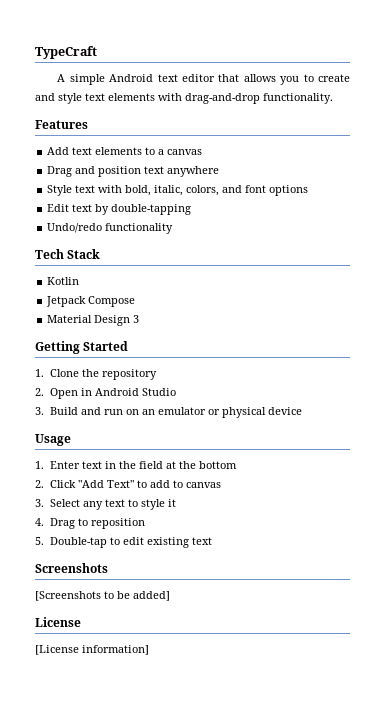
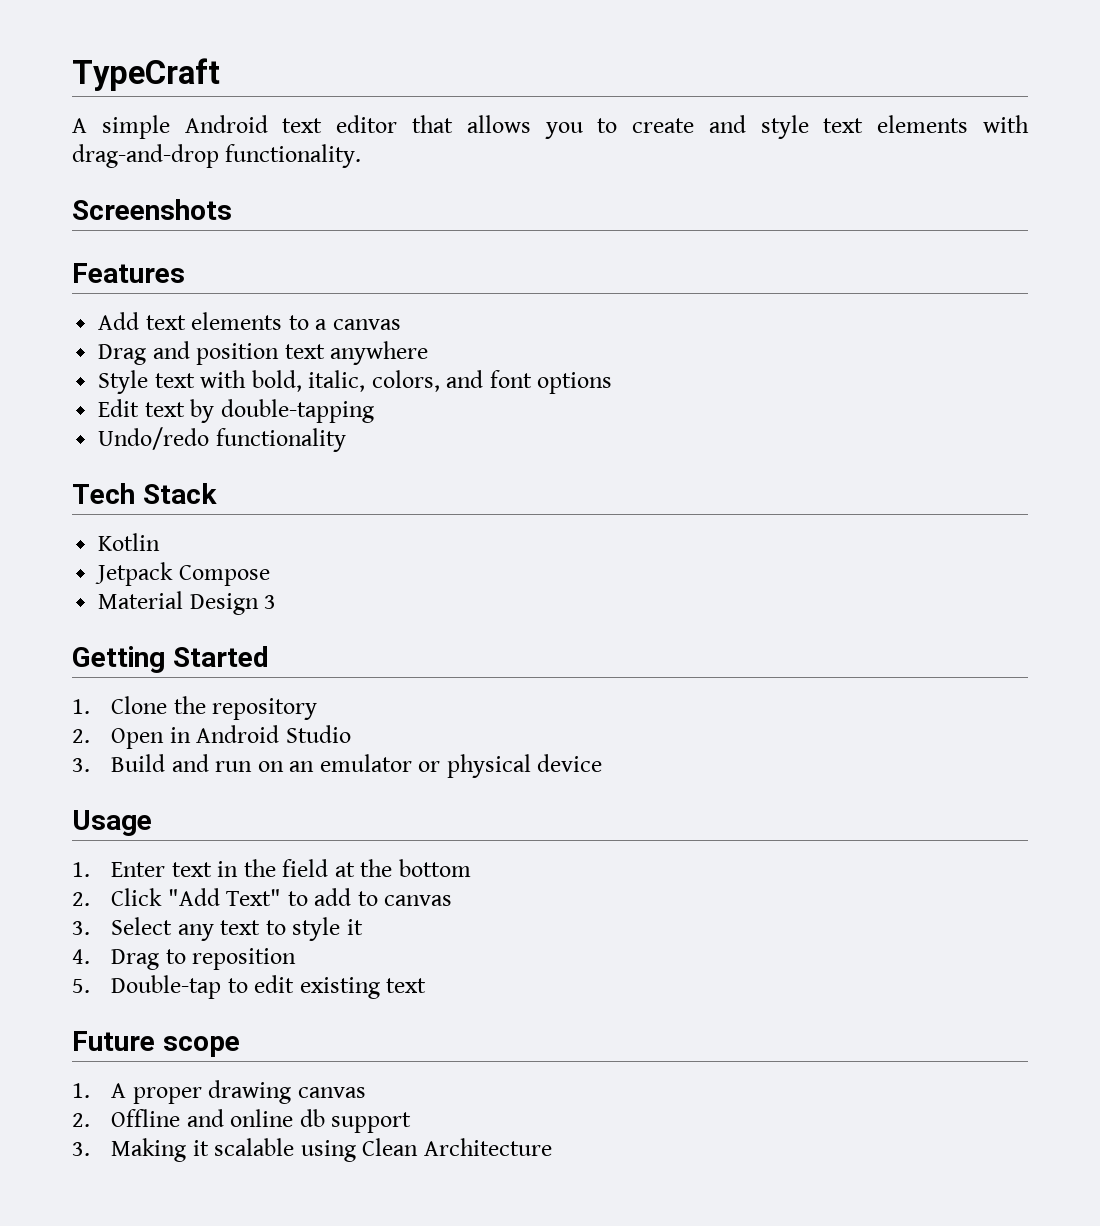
+ Screenshots
- Screenshots
- [Screenshots to be added]
- License
- [License information]
+ Future scope
+ 1. A proper drawing canvas
+ 2. Offline and online db support
+ 3. Making it scalable using Clean Architecture

